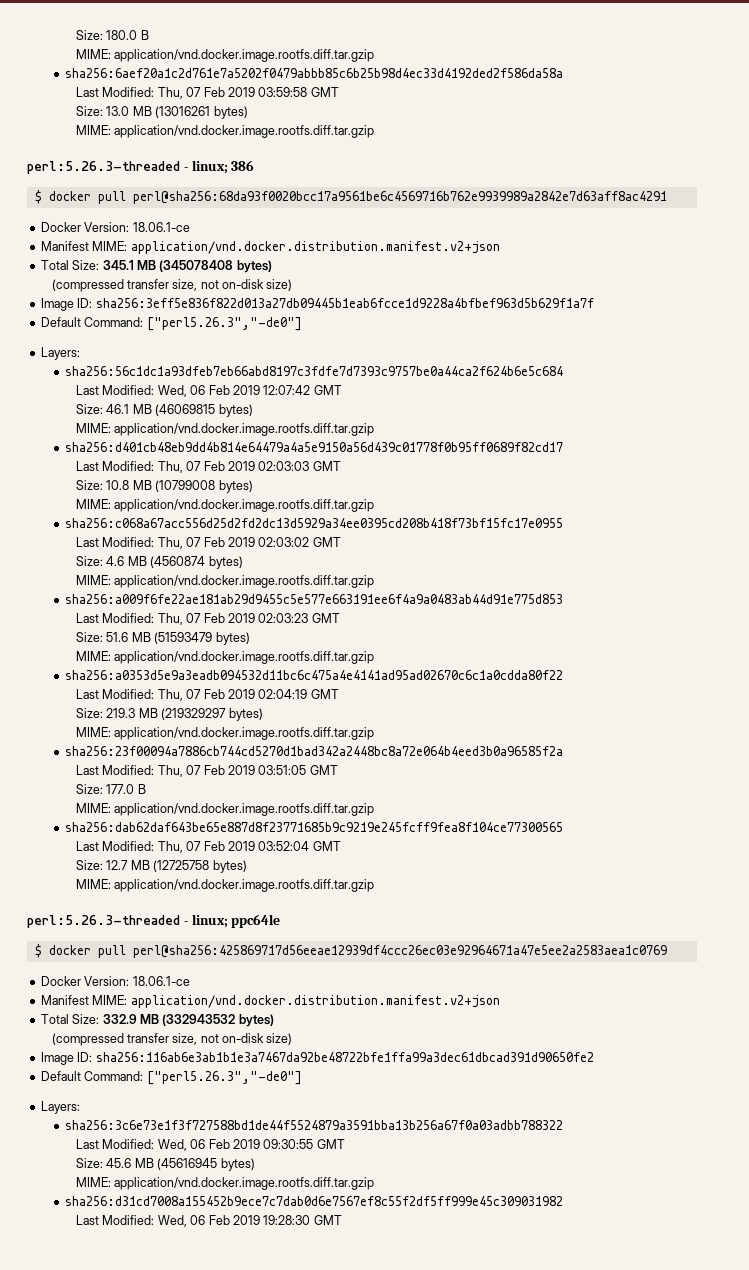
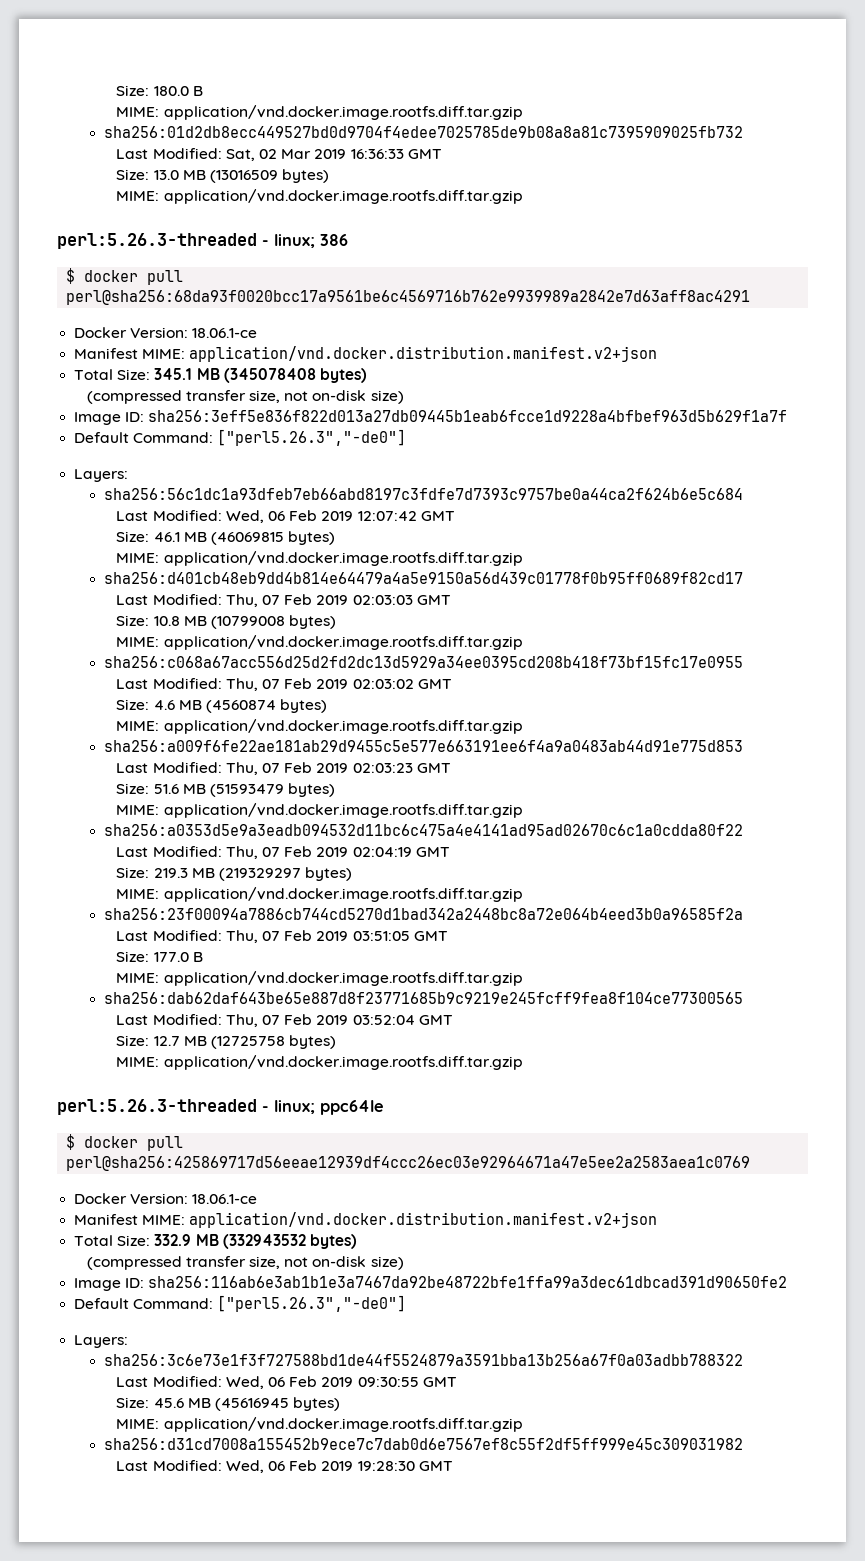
- sha256:6aef20a1c2d761e7a5202f0479abbb85c6b25b98d4ec33d4192ded2f586da58a
- Last Modified: Thu, 07 Feb 2019 03:59:58 GMT
+ sha256:01d2db8ecc449527bd0d9704f4edee7025785de9b08a8a81c7395909025fb732
+ Last Modified: Sat, 02 Mar 2019 16:36:33 GMT
- Size: 13.0 MB (13016261 bytes)
+ Size: 13.0 MB (13016509 bytes)

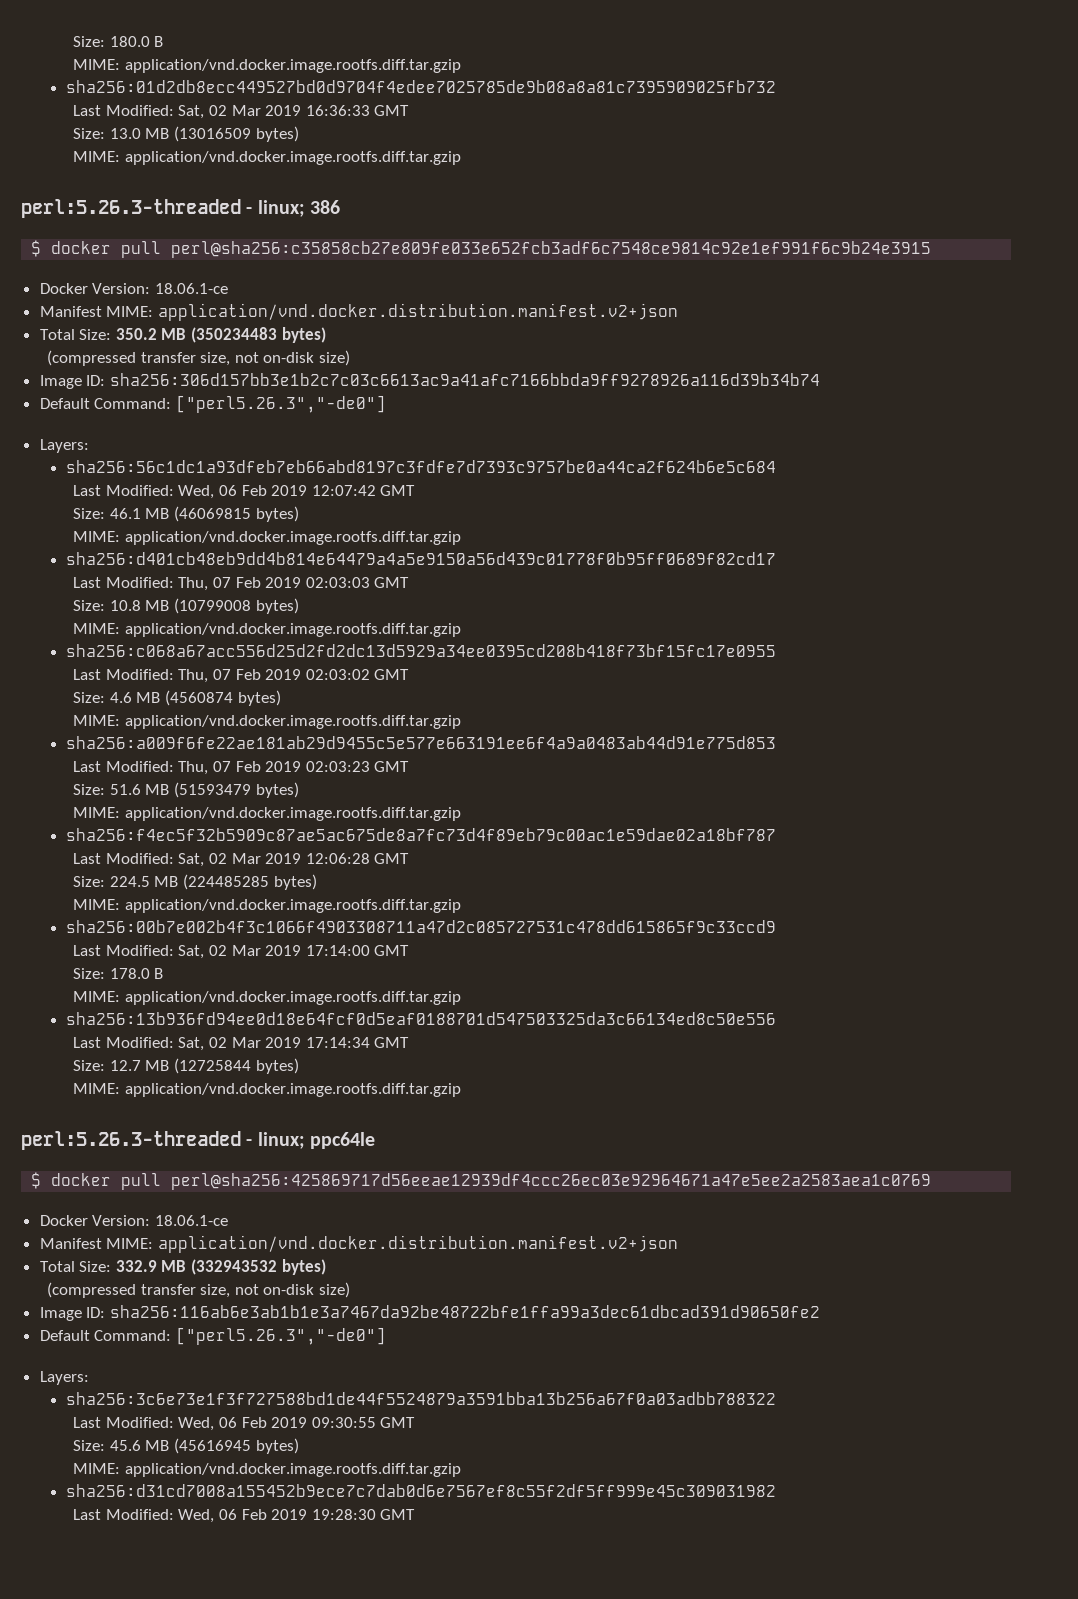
- $ docker pull perl@sha256:68da93f0020bcc17a9561be6c4569716b762e9939989a2842e7d63aff8ac4291
+ $ docker pull perl@sha256:c35858cb27e809fe033e652fcb3adf6c7548ce9814c92e1ef991f6c9b24e3915
  Docker Version: 18.06.1-ce
  Manifest MIME: application/vnd.docker.distribution.manifest.v2+json
- Total Size: 345.1 MB (345078408 bytes)
+ Total Size: 350.2 MB (350234483 bytes)
  (compressed transfer size, not on-disk size)
- Image ID: sha256:3eff5e836f822d013a27db09445b1eab6fcce1d9228a4bfbef963d5b629f1a7f
+ Image ID: sha256:306d157bb3e1b2c7c03c6613ac9a41afc7166bbda9ff9278926a116d39b34b74
- sha256:a0353d5e9a3eadb094532d11bc6c475a4e4141ad95ad02670c6c1a0cdda80f22
- Last Modified: Thu, 07 Feb 2019 02:04:19 GMT
- Size: 219.3 MB (219329297 bytes)
+ sha256:f4ec5f32b5909c87ae5ac675de8a7fc73d4f89eb79c00ac1e59dae02a18bf787
+ Last Modified: Sat, 02 Mar 2019 12:06:28 GMT
+ Size: 224.5 MB (224485285 bytes)
  MIME: application/vnd.docker.image.rootfs.diff.tar.gzip
- sha256:23f00094a7886cb744cd5270d1bad342a2448bc8a72e064b4eed3b0a96585f2a
- Last Modified: Thu, 07 Feb 2019 03:51:05 GMT
- Size: 177.0 B
+ sha256:00b7e002b4f3c1066f4903308711a47d2c085727531c478dd615865f9c33ccd9
+ Last Modified: Sat, 02 Mar 2019 17:14:00 GMT
+ Size: 178.0 B
  MIME: application/vnd.docker.image.rootfs.diff.tar.gzip
- sha256:dab62daf643be65e887d8f23771685b9c9219e245fcff9fea8f104ce77300565
- Last Modified: Thu, 07 Feb 2019 03:52:04 GMT
+ sha256:13b936fd94ee0d18e64fcf0d5eaf0188701d547503325da3c66134ed8c50e556
+ Last Modified: Sat, 02 Mar 2019 17:14:34 GMT
- Size: 12.7 MB (12725758 bytes)
+ Size: 12.7 MB (12725844 bytes)

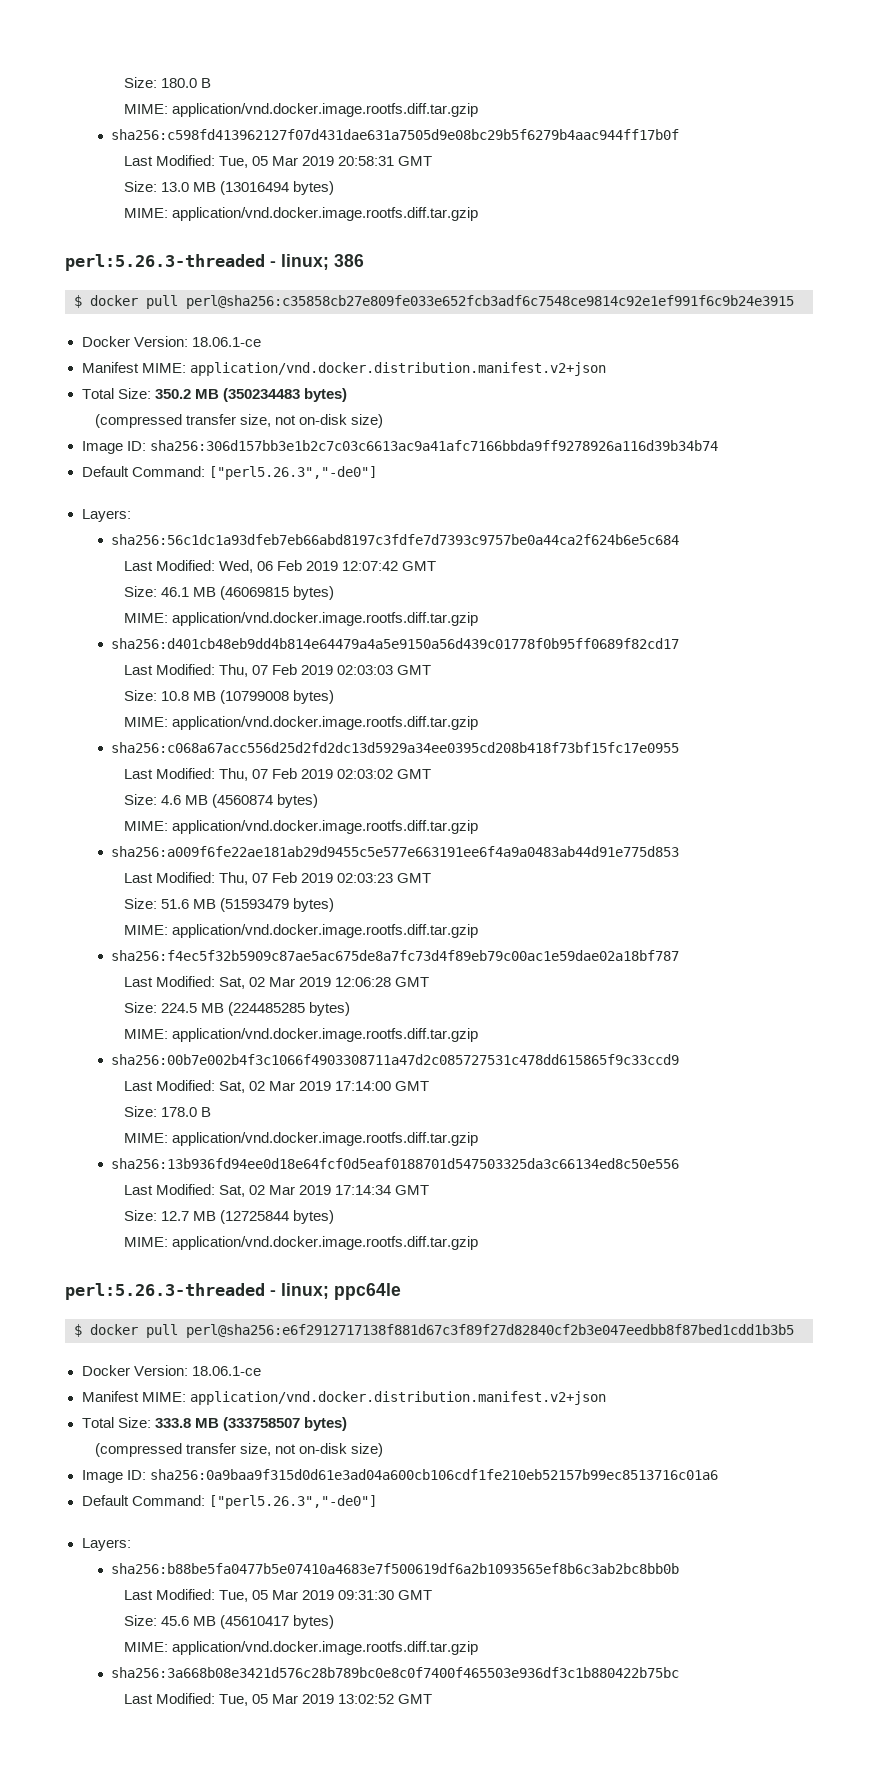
- sha256:01d2db8ecc449527bd0d9704f4edee7025785de9b08a8a81c7395909025fb732
- Last Modified: Sat, 02 Mar 2019 16:36:33 GMT
+ sha256:c598fd413962127f07d431dae631a7505d9e08bc29b5f6279b4aac944ff17b0f
+ Last Modified: Tue, 05 Mar 2019 20:58:31 GMT
- Size: 13.0 MB (13016509 bytes)
+ Size: 13.0 MB (13016494 bytes)
- $ docker pull perl@sha256:425869717d56eeae12939df4ccc26ec03e92964671a47e5ee2a2583aea1c0769
+ $ docker pull perl@sha256:e6f2912717138f881d67c3f89f27d82840cf2b3e047eedbb8f87bed1cdd1b3b5
  Docker Version: 18.06.1-ce
  Manifest MIME: application/vnd.docker.distribution.manifest.v2+json
- Total Size: 332.9 MB (332943532 bytes)
+ Total Size: 333.8 MB (333758507 bytes)
  (compressed transfer size, not on-disk size)
- Image ID: sha256:116ab6e3ab1b1e3a7467da92be48722bfe1ffa99a3dec61dbcad391d90650fe2
+ Image ID: sha256:0a9baa9f315d0d61e3ad04a600cb106cdf1fe210eb52157b99ec8513716c01a6
  Default Command: ["perl5.26.3","-de0"]
  Layers:
- sha256:3c6e73e1f3f727588bd1de44f5524879a3591bba13b256a67f0a03adbb788322
- Last Modified: Wed, 06 Feb 2019 09:30:55 GMT
+ sha256:b88be5fa0477b5e07410a4683e7f500619df6a2b1093565ef8b6c3ab2bc8bb0b
+ Last Modified: Tue, 05 Mar 2019 09:31:30 GMT
- Size: 45.6 MB (45616945 bytes)
+ Size: 45.6 MB (45610417 bytes)
  MIME: application/vnd.docker.image.rootfs.diff.tar.gzip
- sha256:d31cd7008a155452b9ece7c7dab0d6e7567ef8c55f2df5ff999e45c309031982
- Last Modified: Wed, 06 Feb 2019 19:28:30 GMT
+ sha256:3a668b08e3421d576c28b789bc0e8c0f7400f465503e936df3c1b880422b75bc
+ Last Modified: Tue, 05 Mar 2019 13:02:52 GMT

